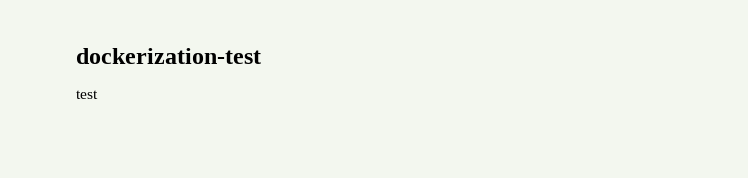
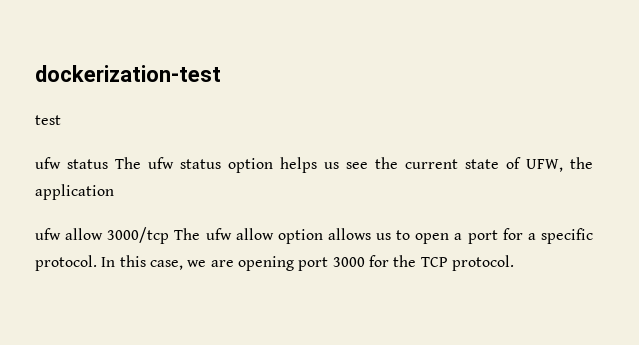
+ ufw status The ufw status option helps us see the current state of UFW, the application
+ ufw allow 3000/tcp The ufw allow option allows us to open a port for a specific protocol. In this case, we are opening port 3000 for the TCP protocol.

